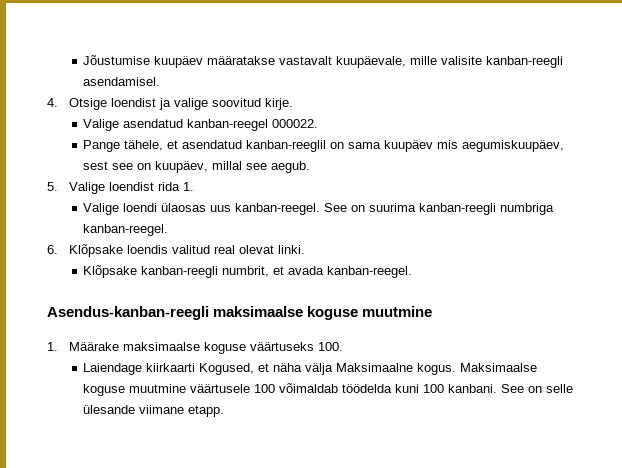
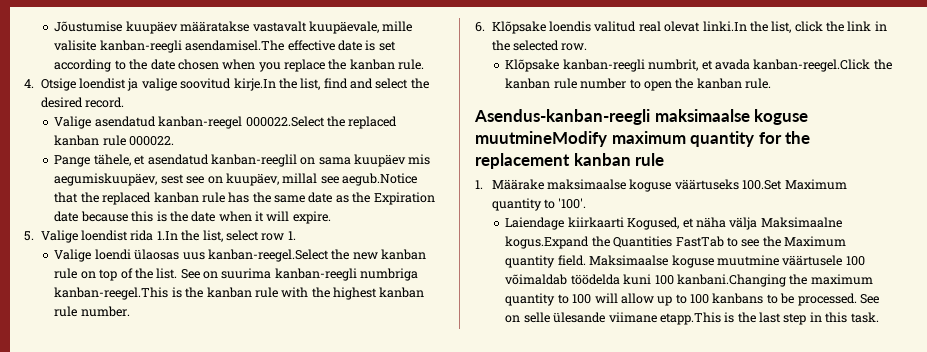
- Jõustumise kuupäev määratakse vastavalt kuupäevale, mille valisite kanban-reegli asendamisel.
+ Jõustumise kuupäev määratakse vastavalt kuupäevale, mille valisite kanban-reegli asendamisel.The effective date is set according to the date chosen when you replace the kanban rule.
- 4. Otsige loendist ja valige soovitud kirje.
- Valige asendatud kanban-reegel 000022.
+ 4. Otsige loendist ja valige soovitud kirje.In the list, find and select the desired record.
+ Valige asendatud kanban-reegel 000022.Select the replaced kanban rule 000022.
- Pange tähele, et asendatud kanban-reeglil on sama kuupäev mis aegumiskuupäev, sest see on kuupäev, millal see aegub.
+ Pange tähele, et asendatud kanban-reeglil on sama kuupäev mis aegumiskuupäev, sest see on kuupäev, millal see aegub.Notice that the replaced kanban rule has the same date as the Expiration date because this is the date when it will expire.
- 5. Valige loendist rida 1.
+ 5. Valige loendist rida 1.In the list, select row 1.
- Valige loendi ülaosas uus kanban-reegel.
+ Valige loendi ülaosas uus kanban-reegel.Select the new kanban rule on top of the list.
- See on suurima kanban-reegli numbriga kanban-reegel.
+ See on suurima kanban-reegli numbriga kanban-reegel.This is the kanban rule with the highest kanban rule number.
- 6. Klõpsake loendis valitud real olevat linki.
+ 6. Klõpsake loendis valitud real olevat linki.In the list, click the link in the selected row.
- Klõpsake kanban-reegli numbrit, et avada kanban-reegel.
- Asendus-kanban-reegli maksimaalse koguse muutmine
+ Klõpsake kanban-reegli numbrit, et avada kanban-reegel.Click the kanban rule number to open the kanban rule.
+ Asendus-kanban-reegli maksimaalse koguse muutmineModify maximum quantity for the replacement kanban rule
- 1. Määrake maksimaalse koguse väärtuseks 100.
+ 1. Määrake maksimaalse koguse väärtuseks 100.Set Maximum quantity to '100'.
- Laiendage kiirkaarti Kogused, et näha välja Maksimaalne kogus.
+ Laiendage kiirkaarti Kogused, et näha välja Maksimaalne kogus.Expand the Quantities FastTab to see the Maximum quantity field.
- Maksimaalse koguse muutmine väärtusele 100 võimaldab töödelda kuni 100 kanbani.
+ Maksimaalse koguse muutmine väärtusele 100 võimaldab töödelda kuni 100 kanbani.Changing the maximum quantity to 100 will allow up to 100 kanbans to be processed.
- See on selle ülesande viimane etapp.
+ See on selle ülesande viimane etapp.This is the last step in this task.

